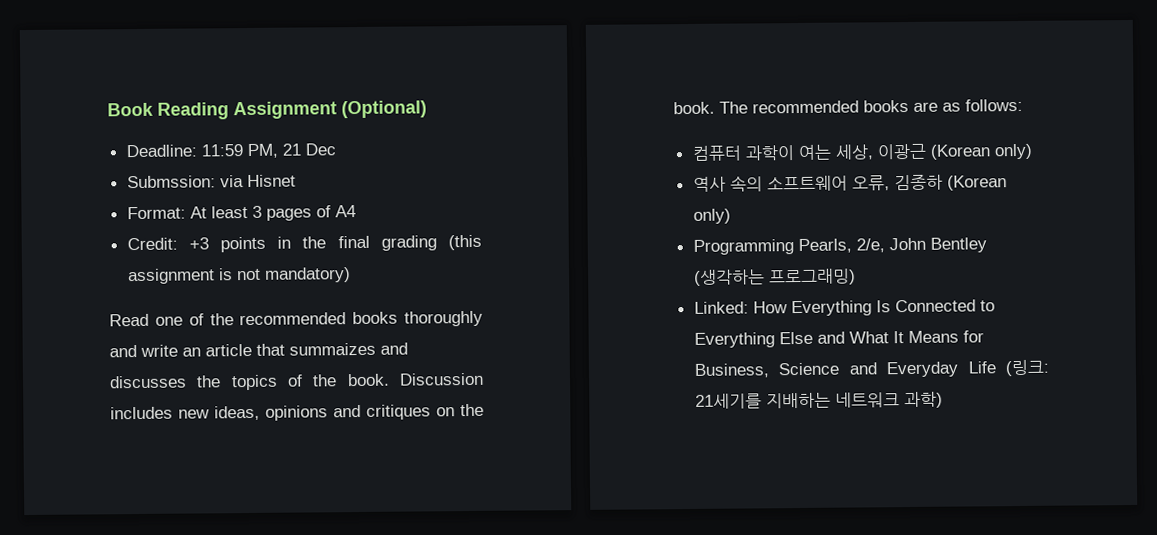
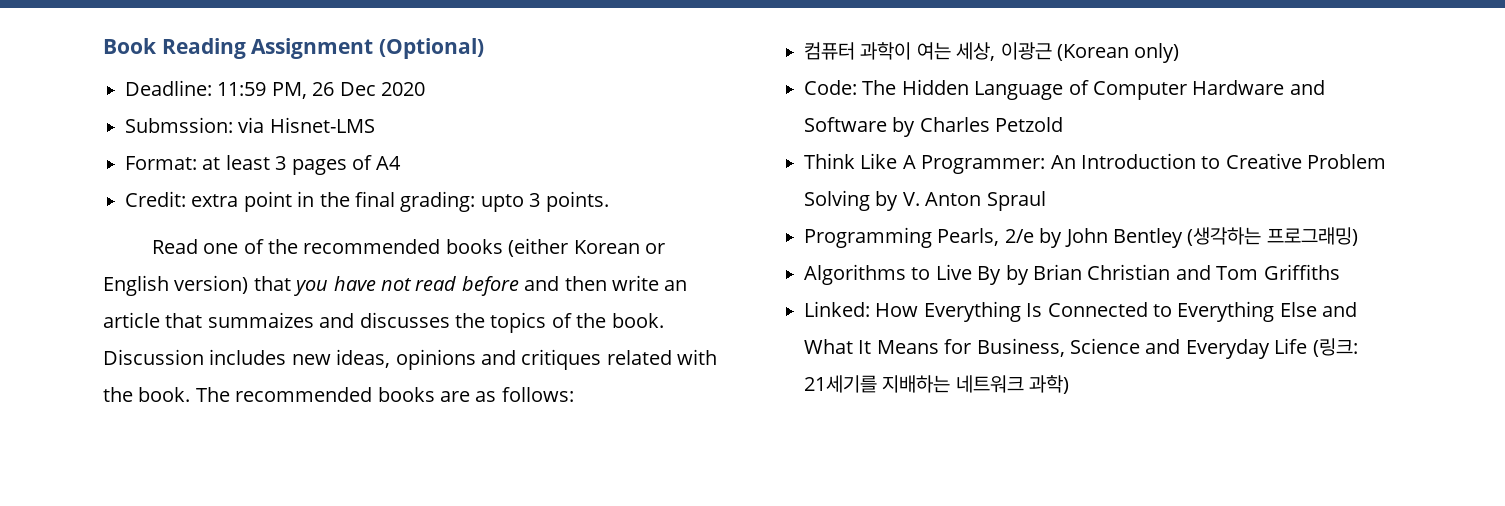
- Deadline: 11:59 PM, 21 Dec
+ Deadline: 11:59 PM, 26 Dec 2020
- Submssion: via Hisnet
+ Submssion: via Hisnet-LMS
- Format: At least 3 pages of A4
+ Format: at least 3 pages of A4
- Credit: +3 points in the final grading (this assignment is not mandatory)
+ Credit: extra point in the final grading: upto 3 points.
- Read one of the recommended books thoroughly and write an article that summaizes and discusses the topics of the book.
+ Read one of the recommended books (either Korean or English version) that you have not read before and then write an article that summaizes and discusses the topics of the book.
- Discussion includes new ideas, opinions and critiques on the book.
+ Discussion includes new ideas, opinions and critiques related with the book.
- 역사 속의 소프트웨어 오류, 김종하 (Korean only)
+ Code: The Hidden Language of Computer Hardware and Software by Charles Petzold
+ Think Like A Programmer: An Introduction to Creative Problem Solving by V. Anton Spraul
- Programming Pearls, 2/e, John Bentley (생각하는 프로그래밍)
+ Programming Pearls, 2/e by John Bentley (생각하는 프로그래밍)
+ Algorithms to Live By by Brian Christian and Tom Griffiths

